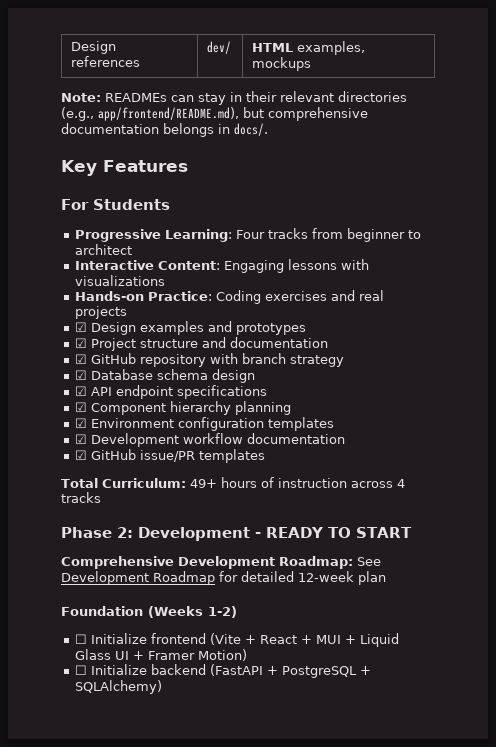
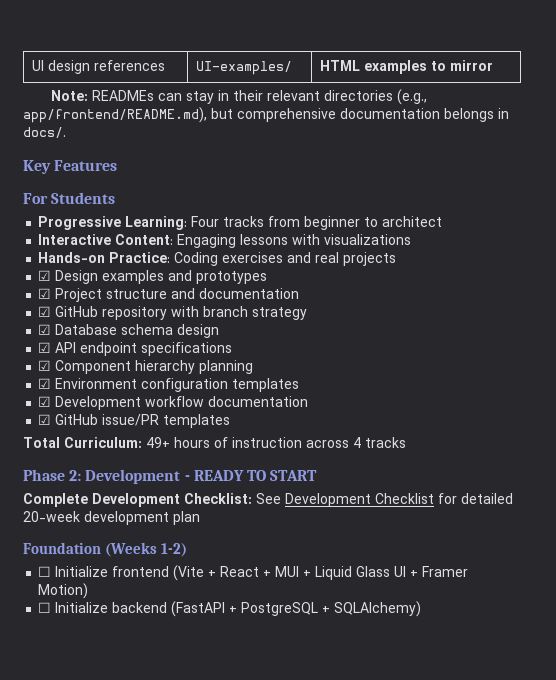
- Design references | dev/ | HTML examples, mockups
+ UI design references | UI-examples/ | HTML examples to mirror
- Comprehensive Development Roadmap: See Development Roadmap for detailed 12-week plan
+ Complete Development Checklist: See Development Checklist for detailed 20-week development plan

